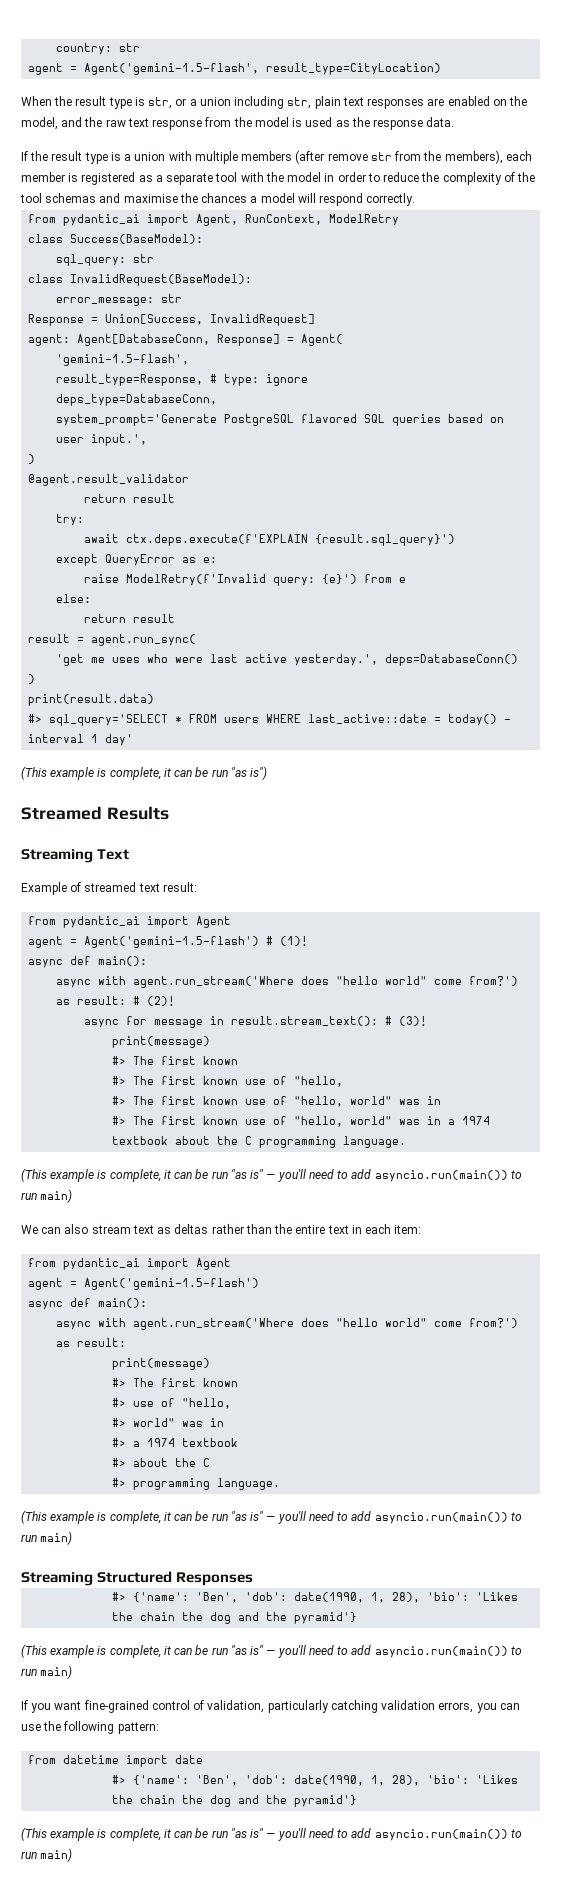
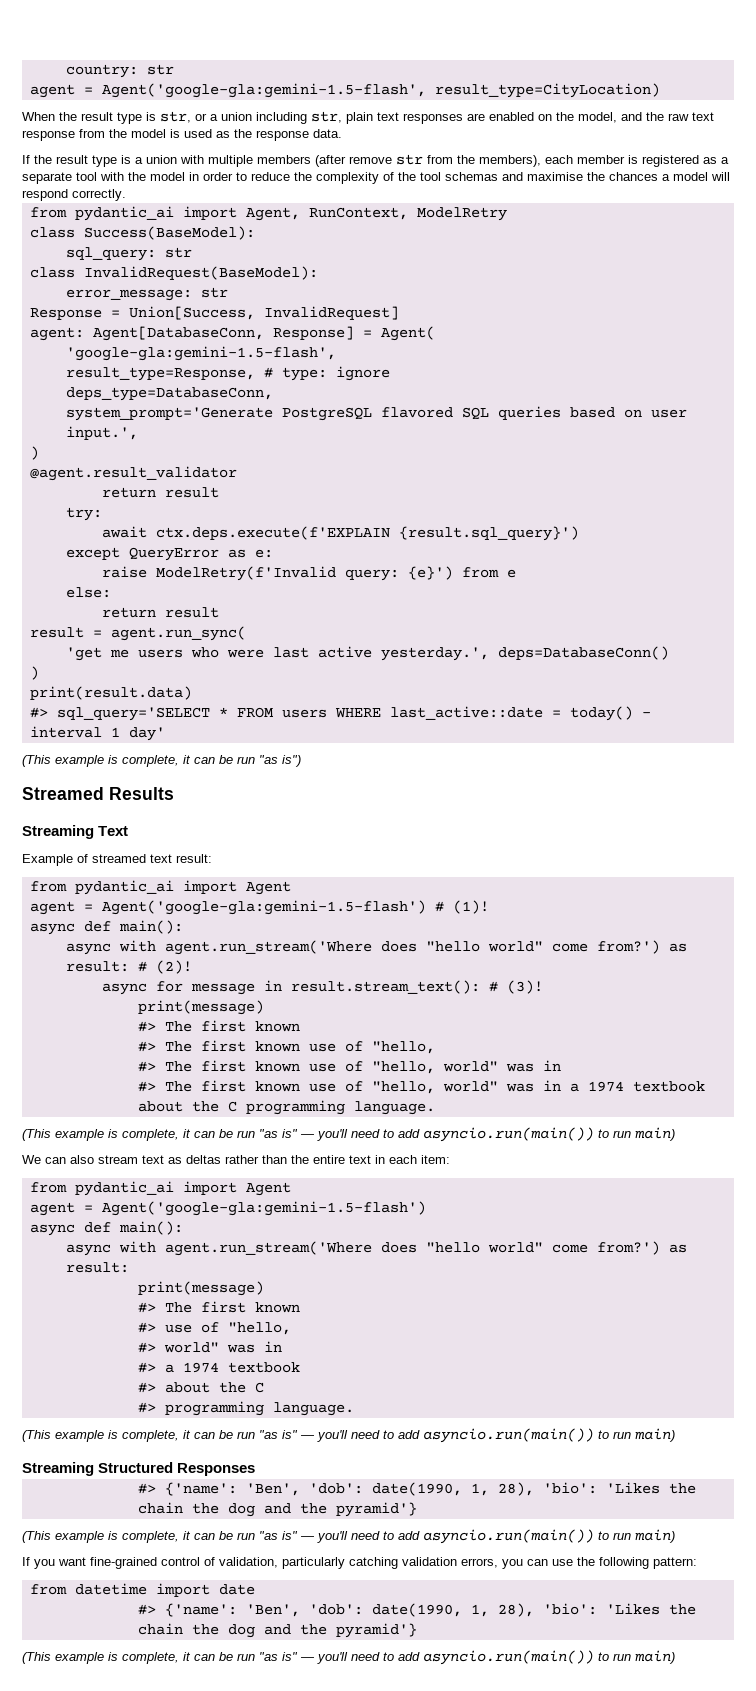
- agent = Agent('gemini-1.5-flash', result_type=CityLocation)
+ agent = Agent('google-gla:gemini-1.5-flash', result_type=CityLocation)
- 'gemini-1.5-flash',
+ 'google-gla:gemini-1.5-flash',
- 'get me uses who were last active yesterday.', deps=DatabaseConn()
+ 'get me users who were last active yesterday.', deps=DatabaseConn()
- agent = Agent('gemini-1.5-flash') # (1)!
+ agent = Agent('google-gla:gemini-1.5-flash') # (1)!
  We can also stream text as deltas rather than the entire text in each item:
  from pydantic_ai import Agent
- agent = Agent('gemini-1.5-flash')
+ agent = Agent('google-gla:gemini-1.5-flash')

